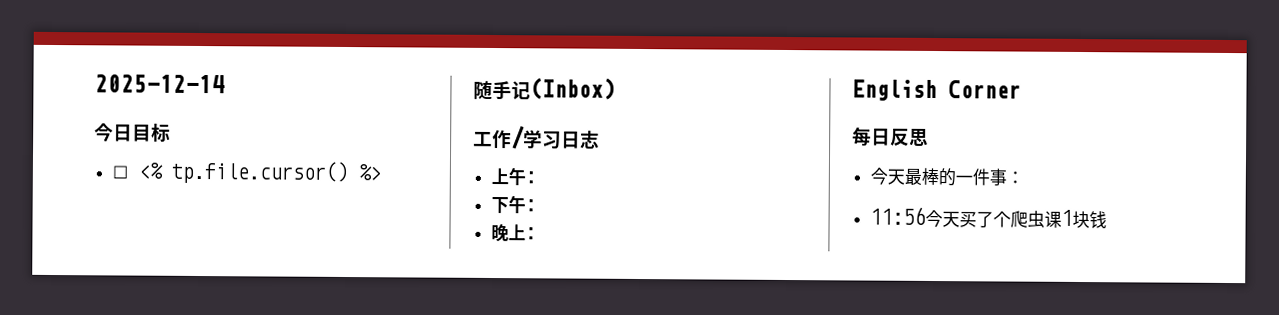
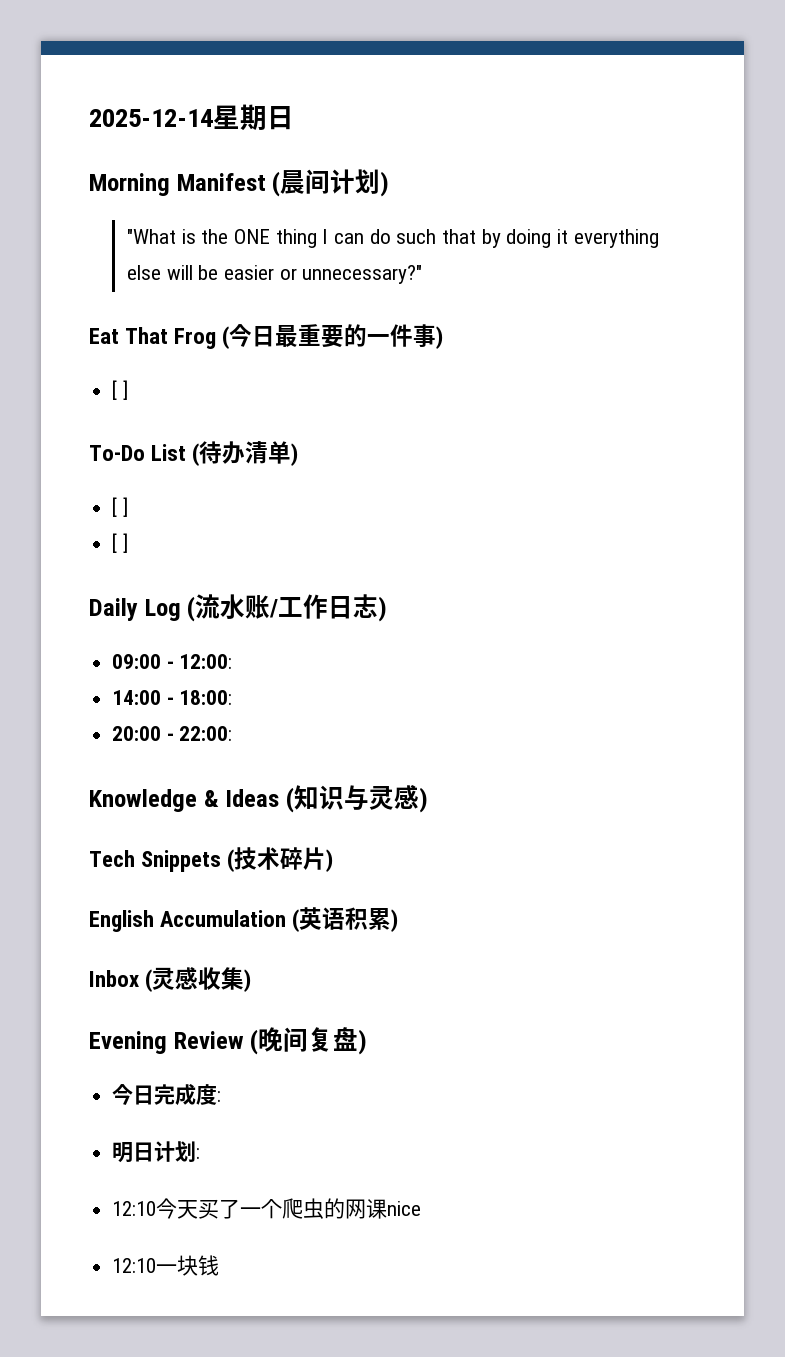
- 2025-12-14
- 今日目标
- ☐ <% tp.file.cursor() %>
- 随手记(Inbox)
- 工作/学习日志
- 上午:
- 下午:
- 晚上:
- English Corner
- 每日反思
- 今天最棒的一件事：
- 11:56今天买了个爬虫课1块钱
+ 2025-12-14星期日
+ Morning Manifest (晨间计划)
+ "What is the ONE thing I can do such that by doing it everything else will be easier or unnecessary?"
+ Eat That Frog (今日最重要的一件事)
+ [ ]
+ To-Do List (待办清单)
+ [ ]
+ [ ]
+ Daily Log (流水账/工作日志)
+ 09:00 - 12:00:
+ 14:00 - 18:00:
+ 20:00 - 22:00:
+ Knowledge & Ideas (知识与灵感)
+ Tech Snippets (技术碎片)
+ English Accumulation (英语积累)
+ Inbox (灵感收集)
+ Evening Review (晚间复盘)
+ 今日完成度:
+ 明日计划:
+ 12:10今天买了一个爬虫的网课nice
+ 12:10一块钱

